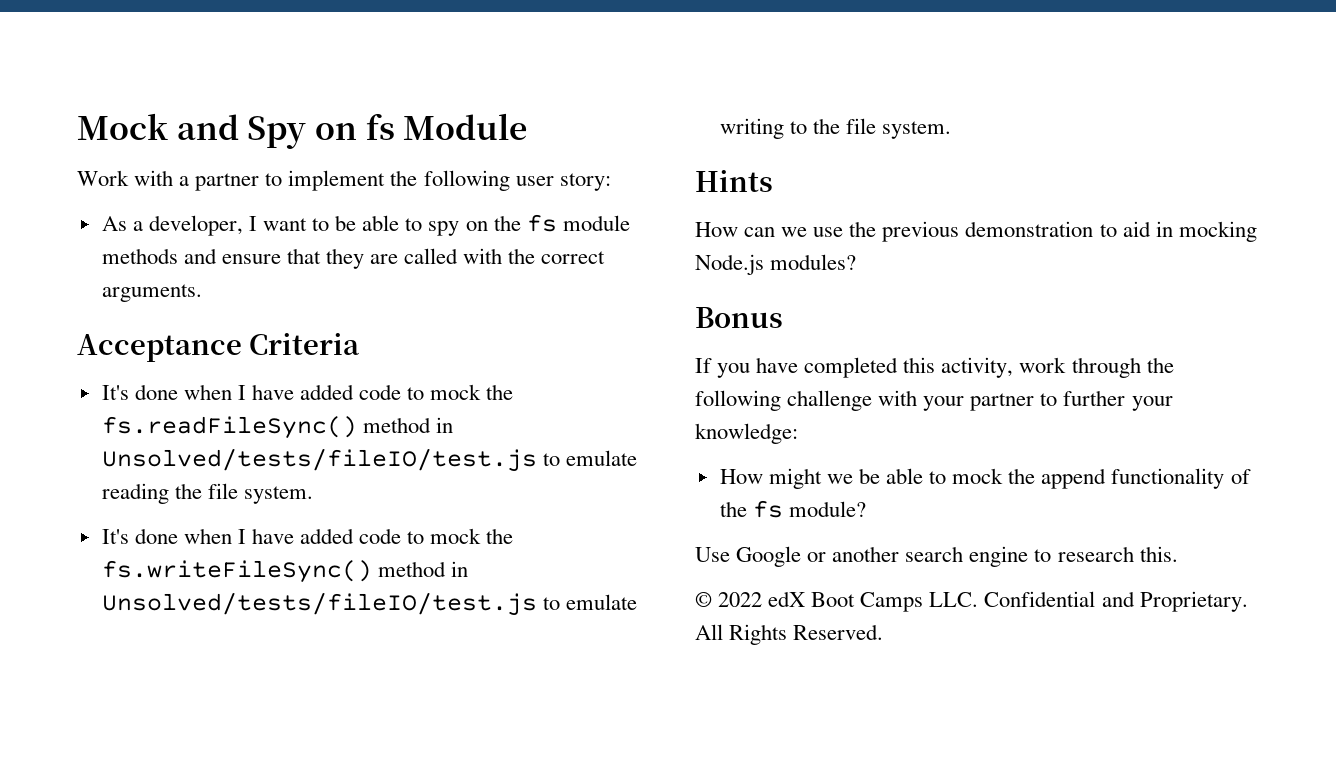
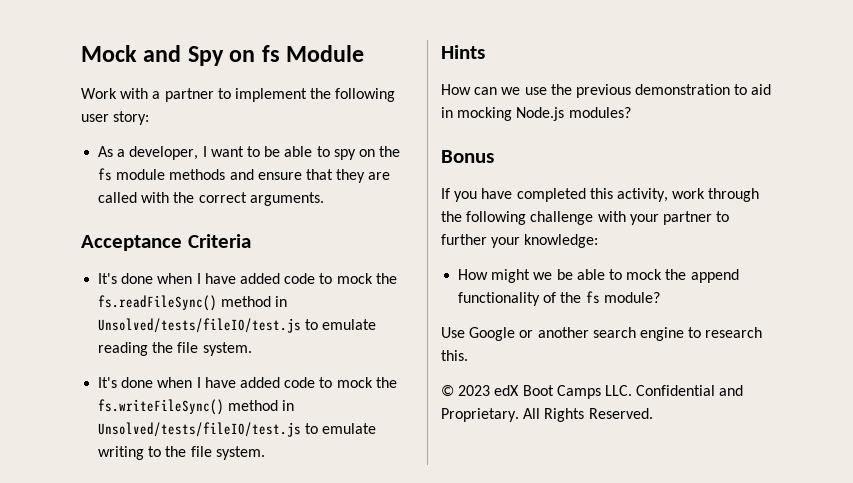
- © 2022 edX Boot Camps LLC. Confidential and Proprietary.
+ © 2023 edX Boot Camps LLC. Confidential and Proprietary.

